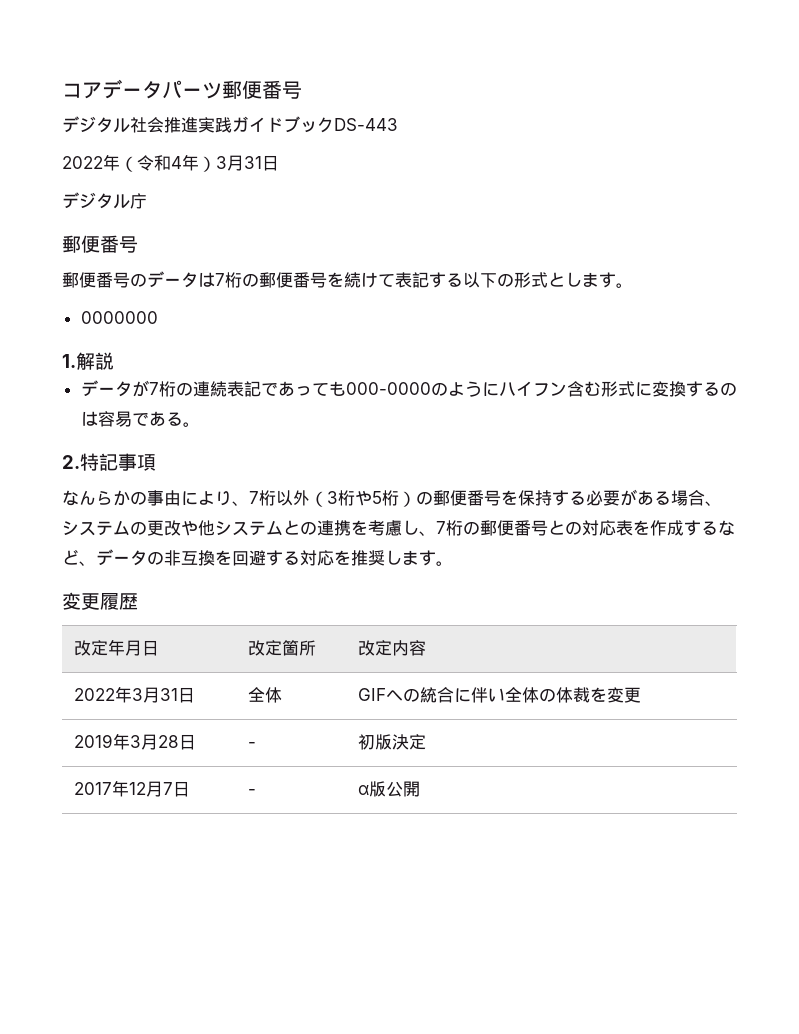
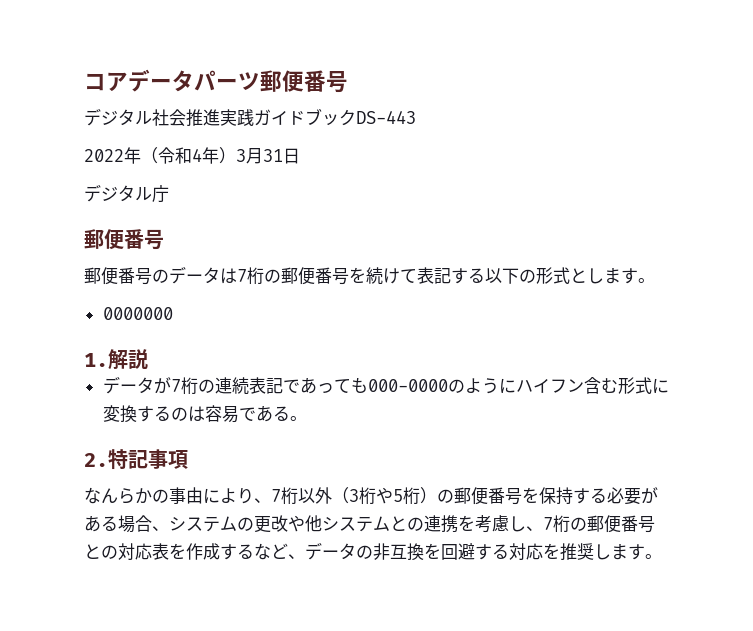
- 変更履歴
- 改定年月日 | 改定箇所 | 改定内容
- 2022年3月31日 | 全体 | GIFへの統合に伴い全体の体裁を変更
- 2019年3月28日 | - | 初版決定
- 2017年12月7日 | - | α版公開

